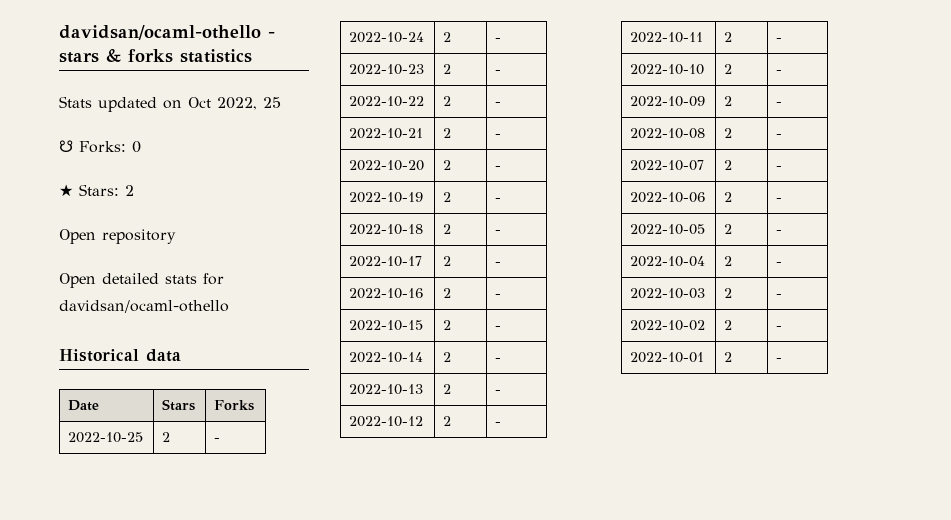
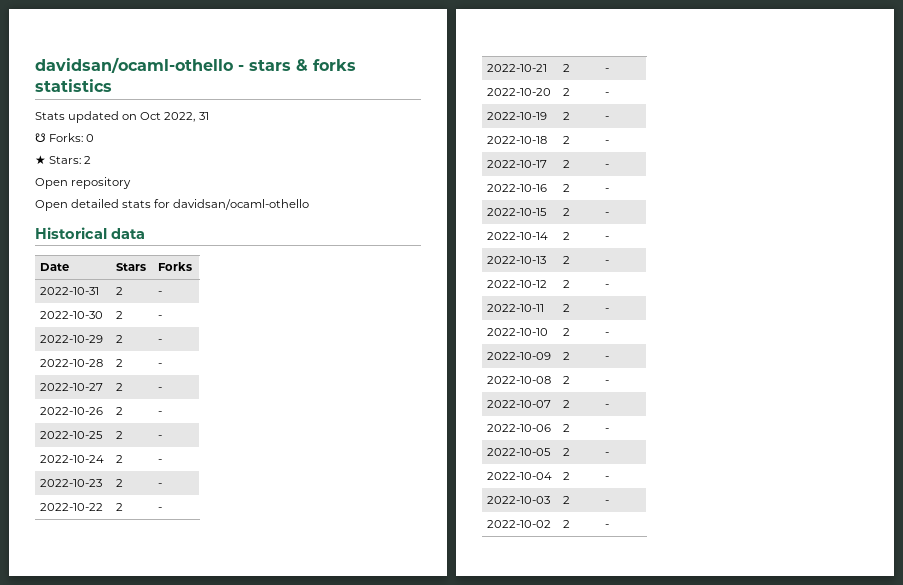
- Stats updated on Oct 2022, 25
+ Stats updated on Oct 2022, 31
+ 2022-10-31 | 2 | -
+ 2022-10-30 | 2 | -
+ 2022-10-29 | 2 | -
+ 2022-10-28 | 2 | -
+ 2022-10-27 | 2 | -
+ 2022-10-26 | 2 | -
- 2022-10-01 | 2 | -

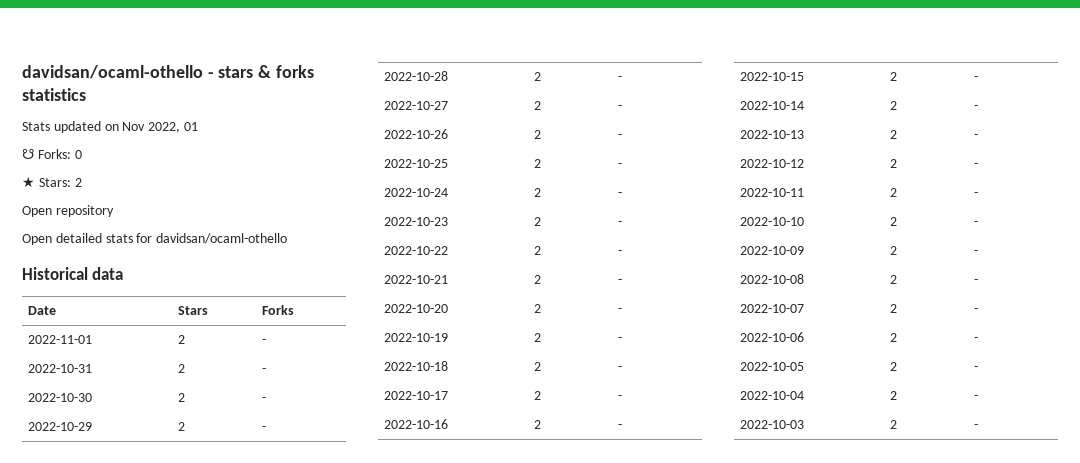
- Stats updated on Oct 2022, 31
+ Stats updated on Nov 2022, 01
+ 2022-11-01 | 2 | -
- 2022-10-02 | 2 | -

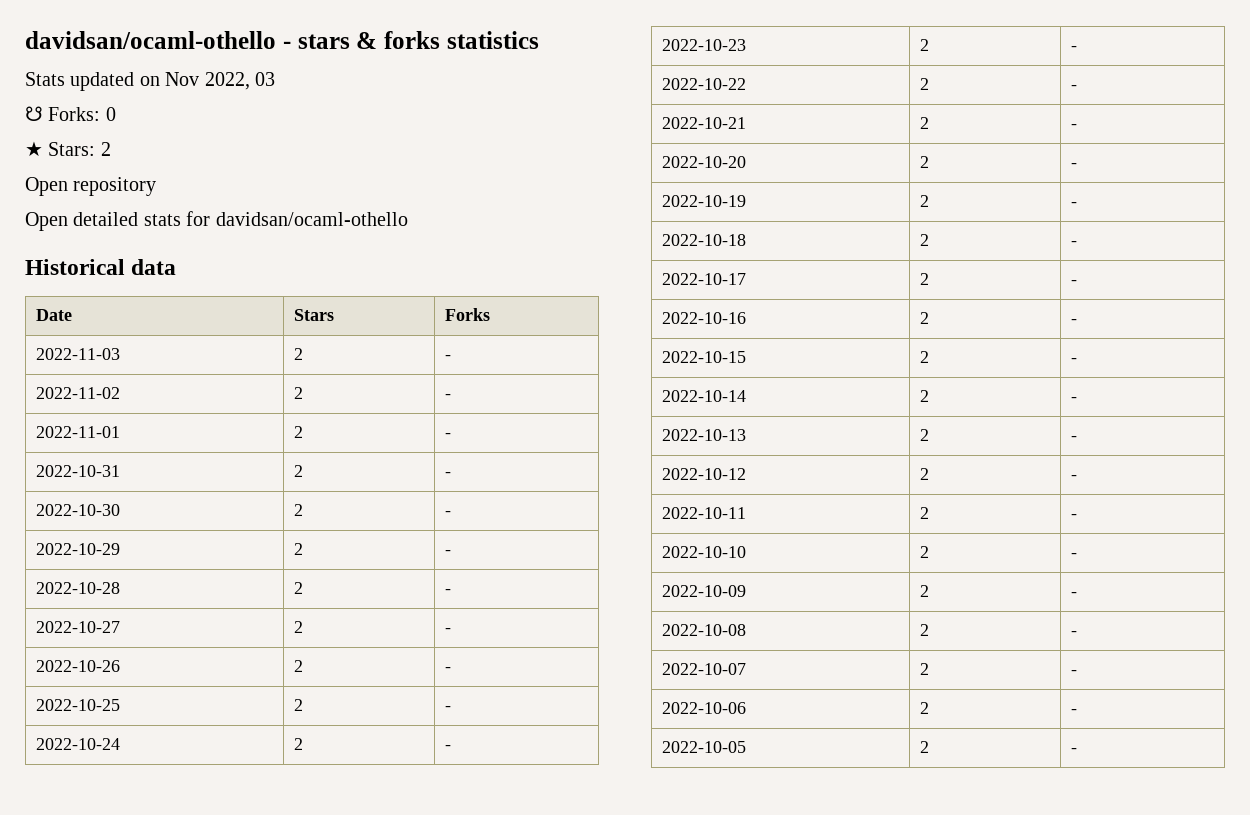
- Stats updated on Nov 2022, 01
+ Stats updated on Nov 2022, 03
+ 2022-11-03 | 2 | -
+ 2022-11-02 | 2 | -
- 2022-10-04 | 2 | -
- 2022-10-03 | 2 | -

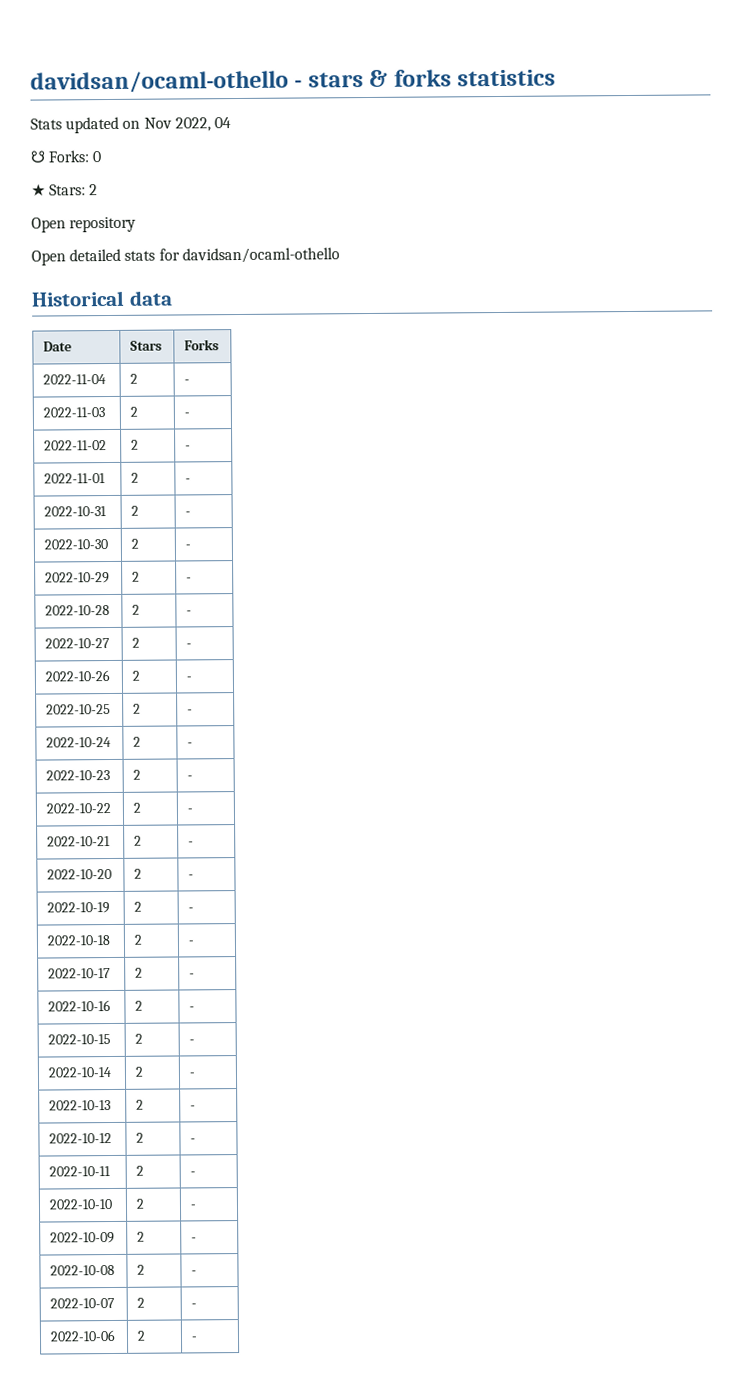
- Stats updated on Nov 2022, 03
+ Stats updated on Nov 2022, 04
+ 2022-11-04 | 2 | -
- 2022-10-05 | 2 | -

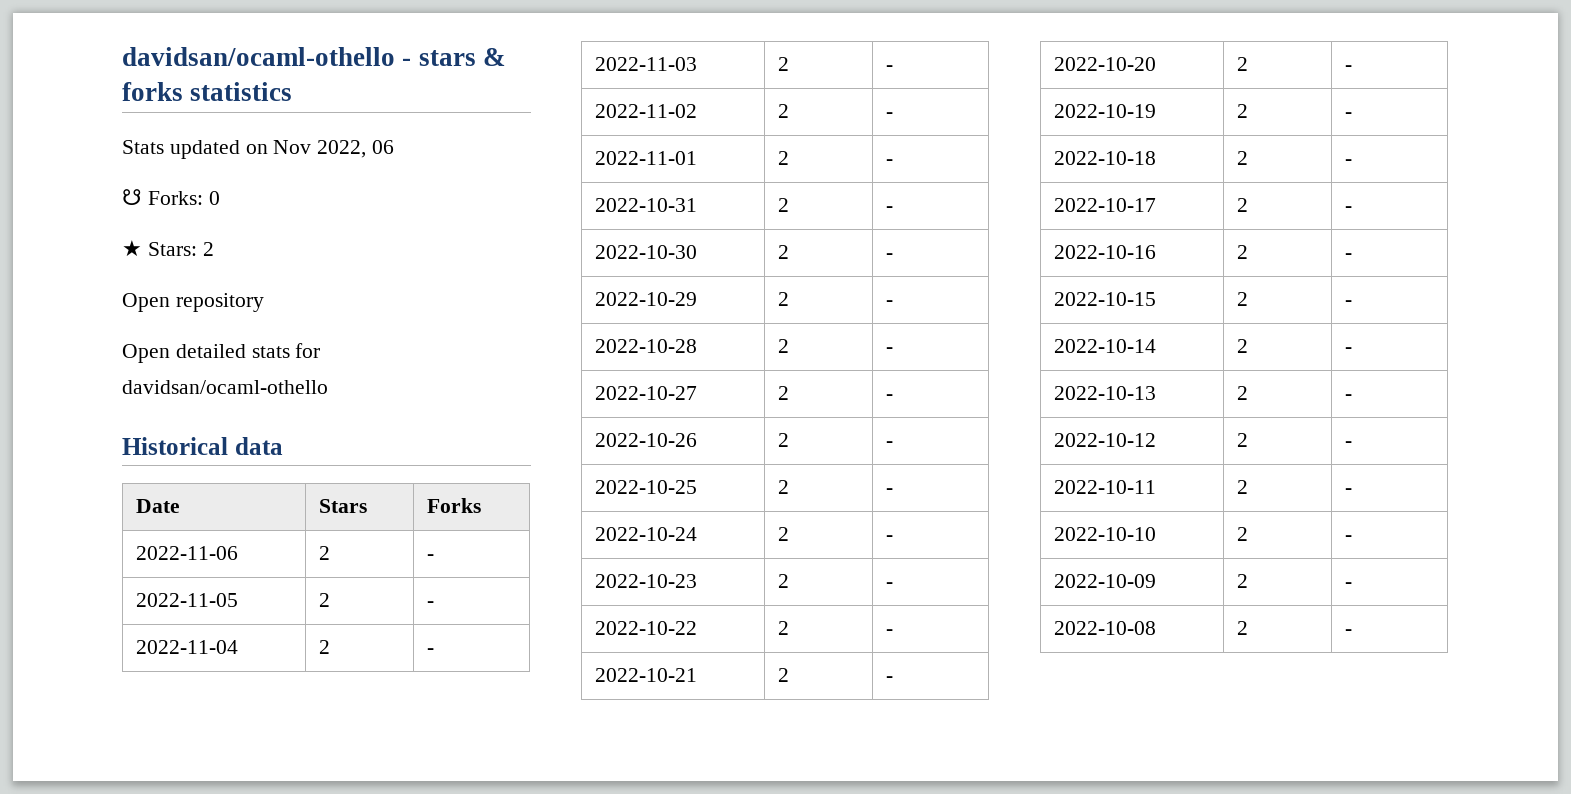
- Stats updated on Nov 2022, 04
+ Stats updated on Nov 2022, 06
+ 2022-11-06 | 2 | -
+ 2022-11-05 | 2 | -
- 2022-10-07 | 2 | -
- 2022-10-06 | 2 | -

